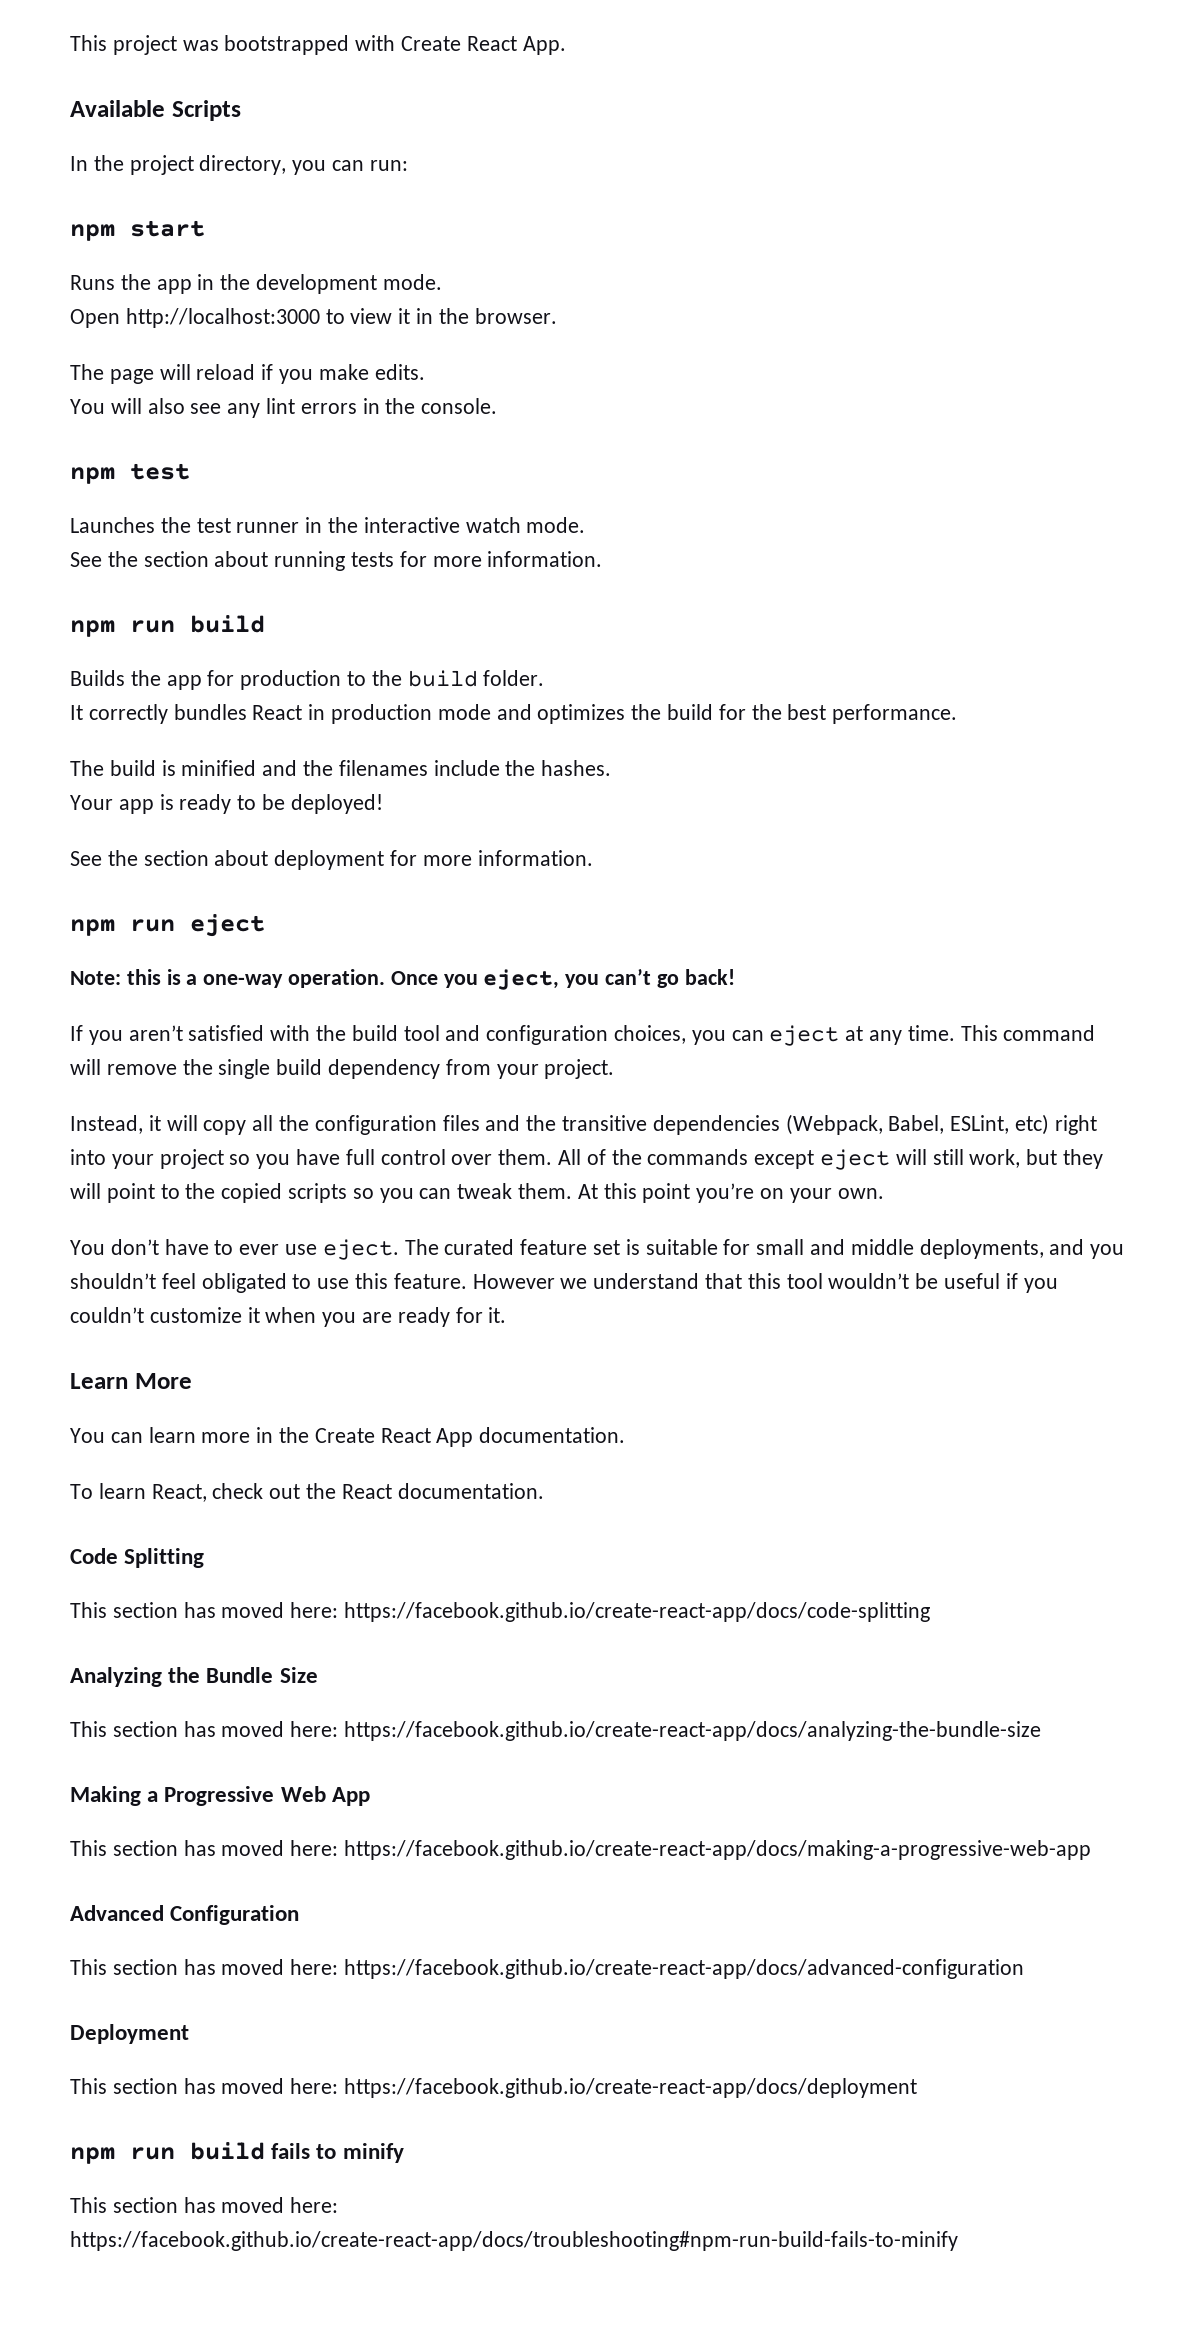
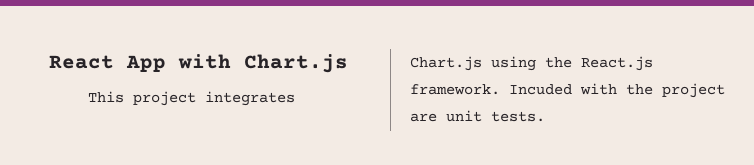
- This project was bootstrapped with Create React App.
- Available Scripts
- In the project directory, you can run:
- npm start
- Runs the app in the development mode.
- Open http://localhost:3000 to view it in the browser.
- The page will reload if you make edits.
- You will also see any lint errors in the console.
- npm test
- Launches the test runner in the interactive watch mode.
- See the section about running tests for more information.
- npm run build
- Builds the app for production to the build folder.
- It correctly bundles React in production mode and optimizes the build for the best performance.
- The build is minified and the filenames include the hashes.
- Your app is ready to be deployed!
- See the section about deployment for more information.
- npm run eject
- Note: this is a one-way operation. Once you eject, you can’t go back!
- If you aren’t satisfied with the build tool and configuration choices, you can eject at any time. This command will remove the single build dependency from your project.
- Instead, it will copy all the configuration files and the transitive dependencies (Webpack, Babel, ESLint, etc) right into your project so you have full control over them. All of the commands except eject will still work, but they will point to the copied scripts so you can tweak them. At this point you’re on your own.
- You don’t have to ever use eject. The curated feature set is suitable for small and middle deployments, and you shouldn’t feel obligated to use this feature. However we understand that this tool wouldn’t be useful if you couldn’t customize it when you are ready for it.
- Learn More
- You can learn more in the Create React App documentation.
- To learn React, check out the React documentation.
- Code Splitting
- This section has moved here: https://facebook.github.io/create-react-app/docs/code-splitting
- Analyzing the Bundle Size
- This section has moved here: https://facebook.github.io/create-react-app/docs/analyzing-the-bundle-size
- Making a Progressive Web App
- This section has moved here: https://facebook.github.io/create-react-app/docs/making-a-progressive-web-app
- Advanced Configuration
- This section has moved here: https://facebook.github.io/create-react-app/docs/advanced-configuration
- Deployment
- This section has moved here: https://facebook.github.io/create-react-app/docs/deployment
- npm run build fails to minify
- This section has moved here: https://facebook.github.io/create-react-app/docs/troubleshooting#npm-run-build-fails-to-minify
+ React App with Chart.js
+ This project integrates Chart.js using the React.js framework. Incuded with the project are unit tests.

